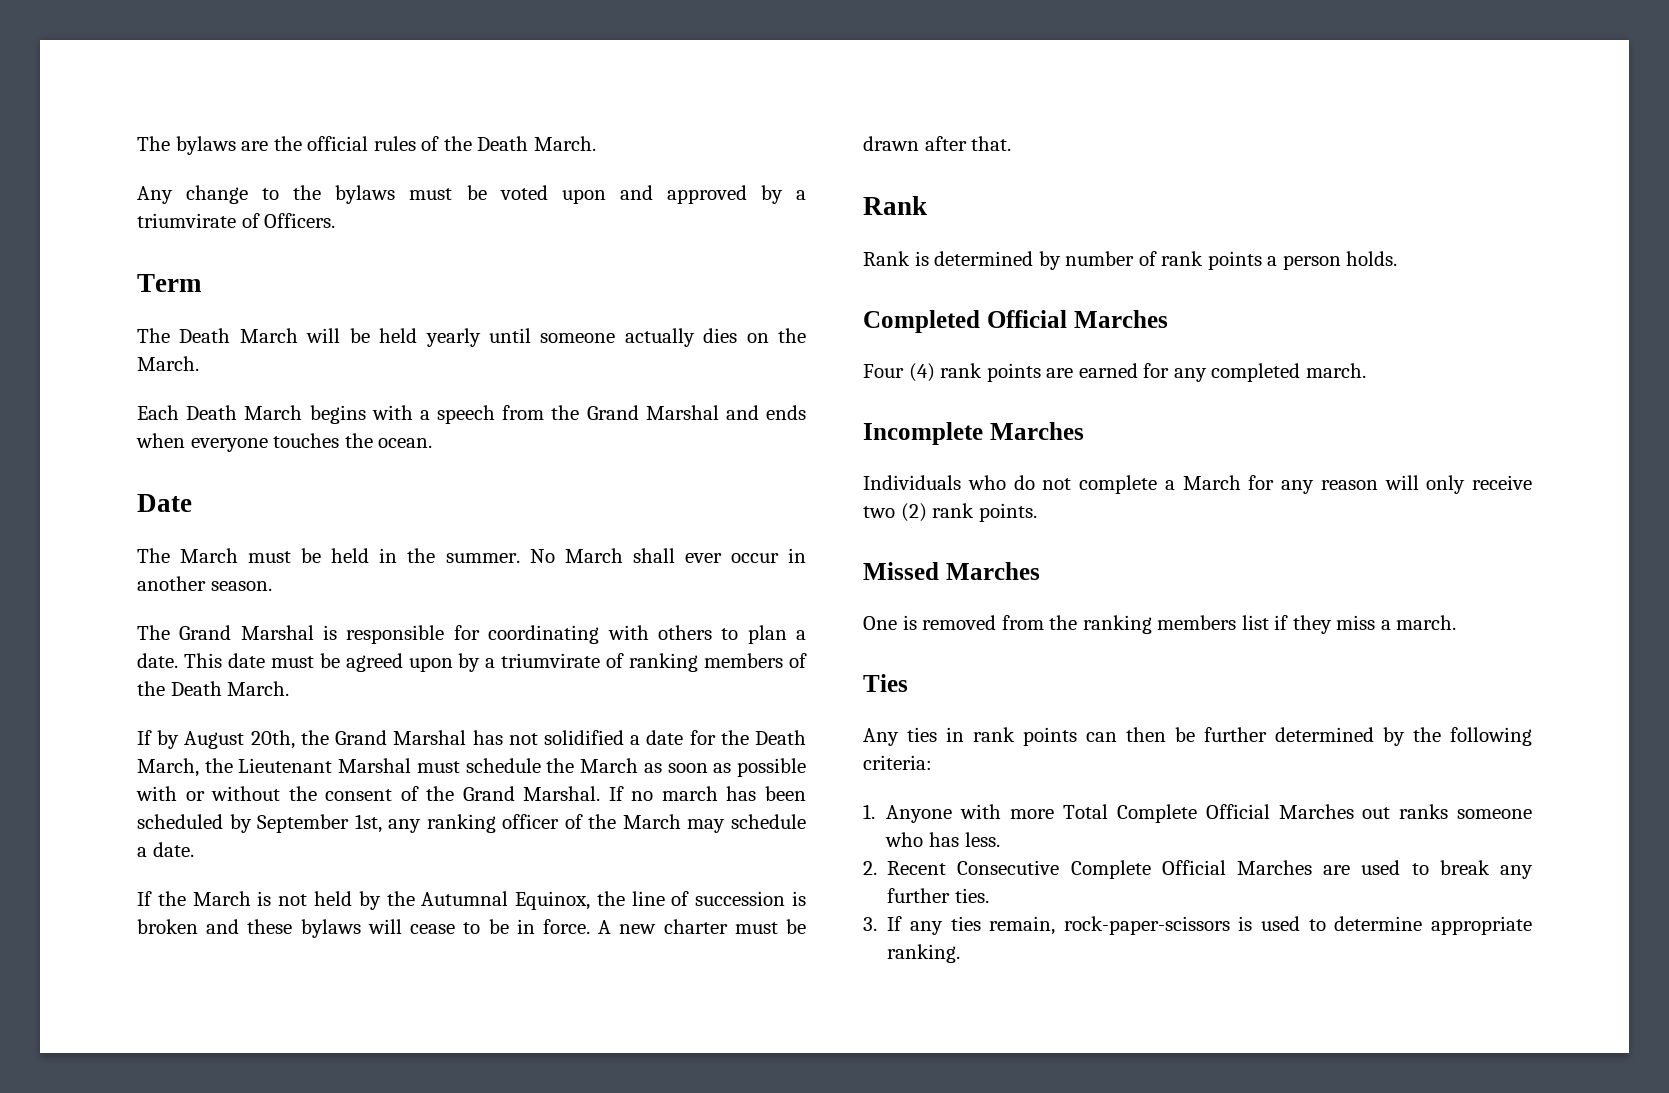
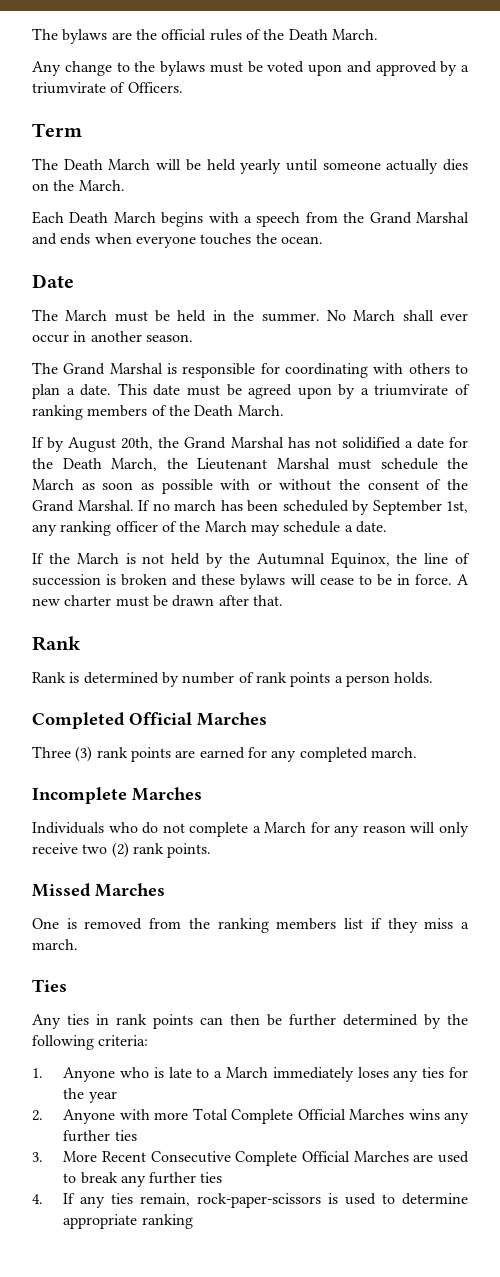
- Four (4) rank points are earned for any completed march.
+ Three (3) rank points are earned for any completed march.
- 1. Anyone with more Total Complete Official Marches out ranks someone who has less.
- 2. Recent Consecutive Complete Official Marches are used to break any further ties.
- 3. If any ties remain, rock-paper-scissors is used to determine appropriate ranking.
+ 1. Anyone who is late to a March immediately loses any ties for the year
+ 2. Anyone with more Total Complete Official Marches wins any further ties
+ 3. More Recent Consecutive Complete Official Marches are used to break any further ties
+ 4. If any ties remain, rock-paper-scissors is used to determine appropriate ranking

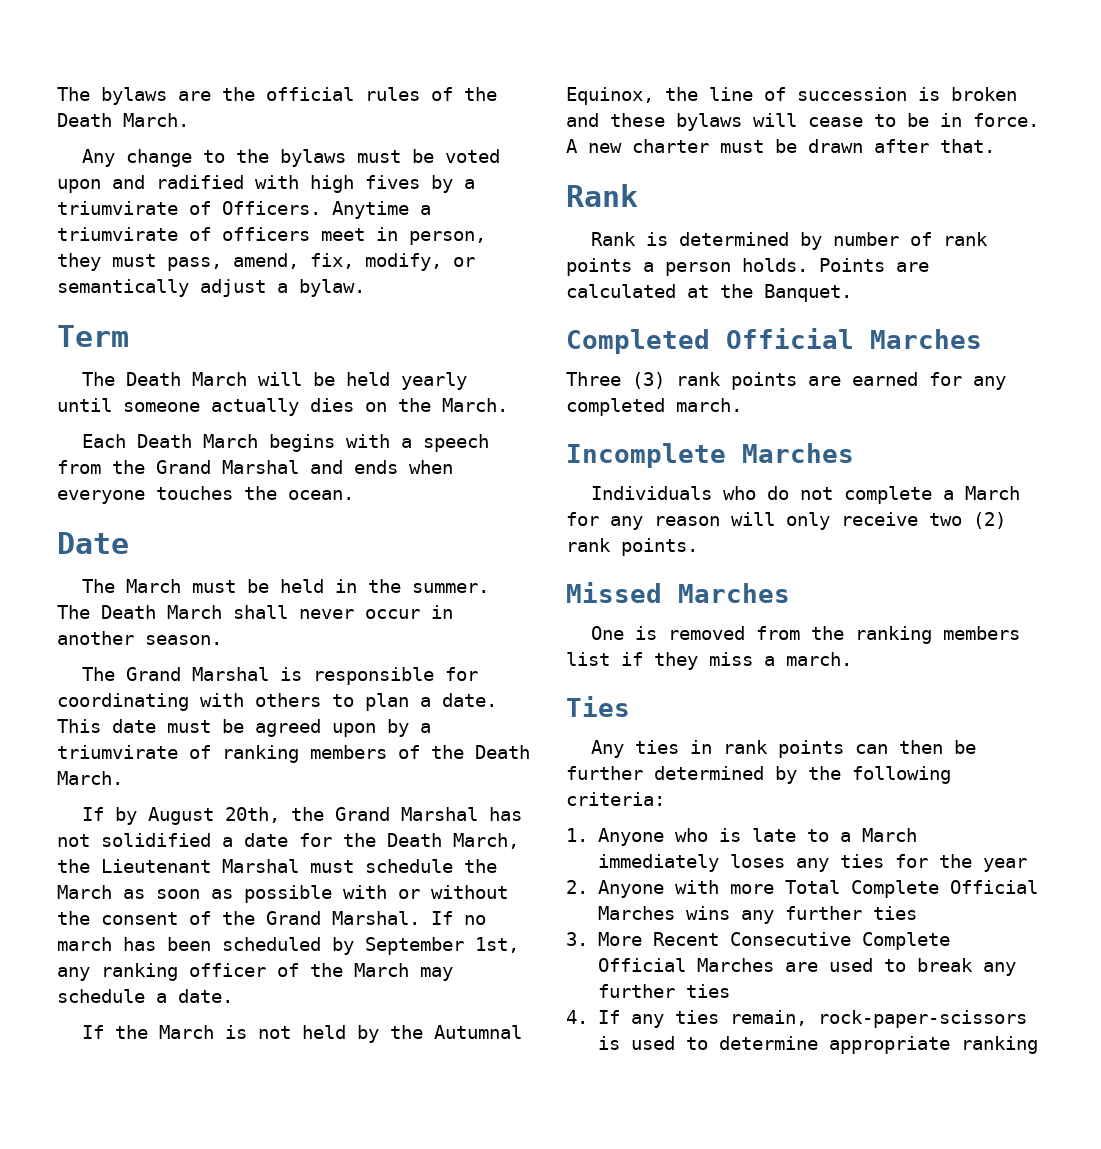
- Any change to the bylaws must be voted upon and approved by a triumvirate of Officers.
+ Any change to the bylaws must be voted upon and radified with high fives by a triumvirate of Officers. Anytime a triumvirate of officers meet in person, they must pass, amend, fix, modify, or semantically adjust a bylaw.
- No March shall ever occur in another season.
+ The Death March shall never occur in another season.
+ Points are calculated at the Banquet.

